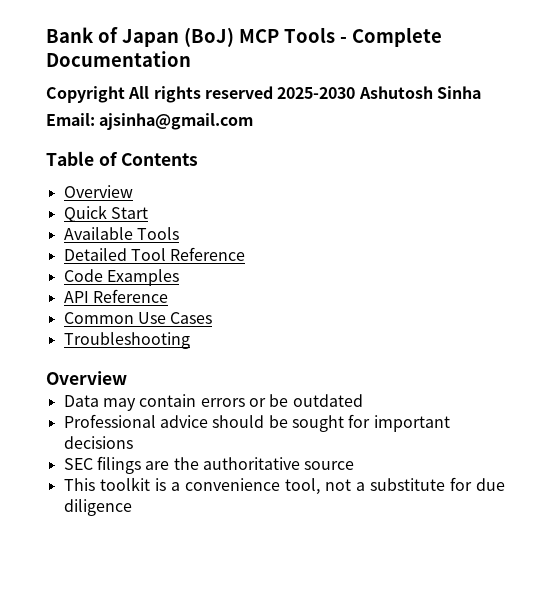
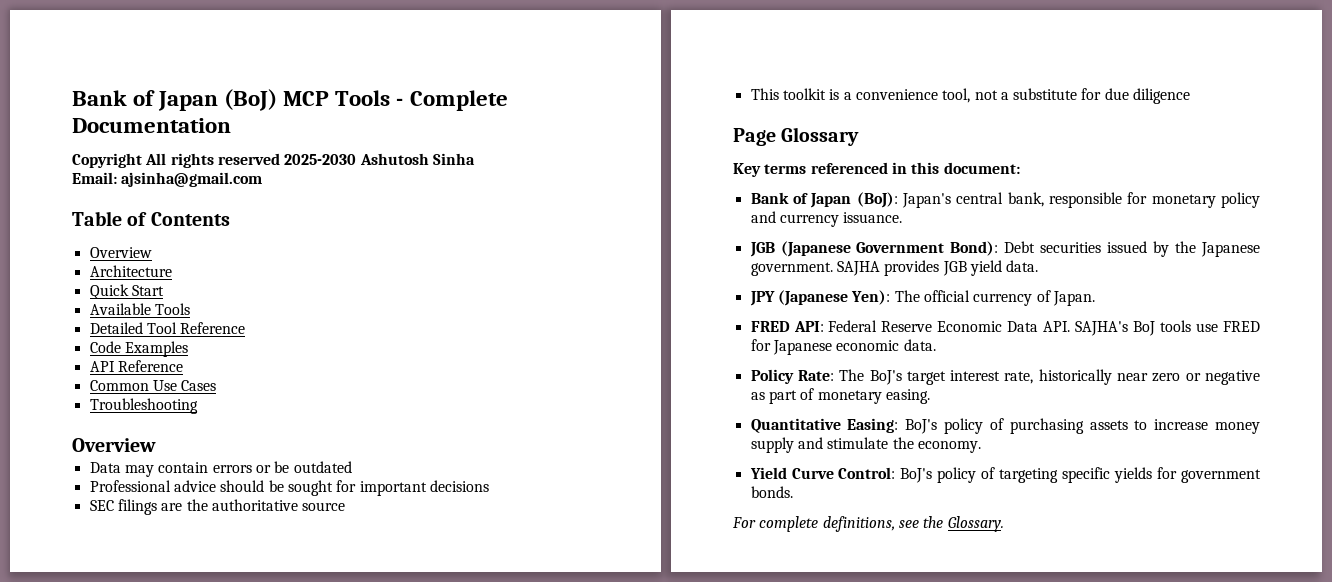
+ Architecture
+ Page Glossary
+ Key terms referenced in this document:
+ Bank of Japan (BoJ): Japan's central bank, responsible for monetary policy and currency issuance.
+ JGB (Japanese Government Bond): Debt securities issued by the Japanese government. SAJHA provides JGB yield data.
+ JPY (Japanese Yen): The official currency of Japan.
+ FRED API: Federal Reserve Economic Data API. SAJHA's BoJ tools use FRED for Japanese economic data.
+ Policy Rate: The BoJ's target interest rate, historically near zero or negative as part of monetary easing.
+ Quantitative Easing: BoJ's policy of purchasing assets to increase money supply and stimulate the economy.
+ Yield Curve Control: BoJ's policy of targeting specific yields for government bonds.
+ For complete definitions, see the Glossary.

